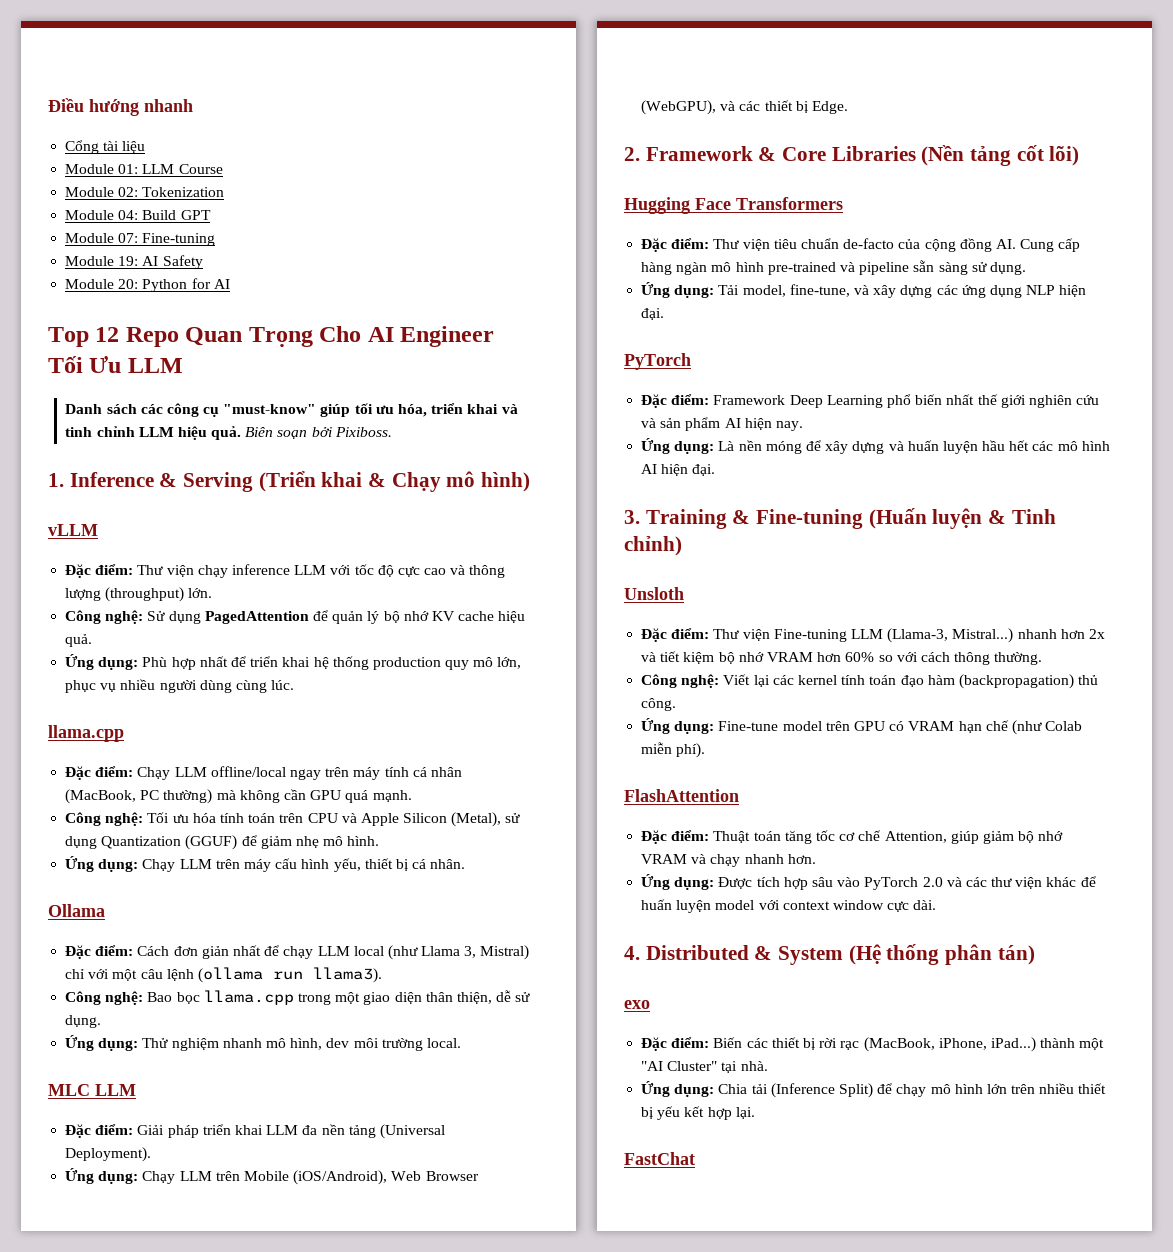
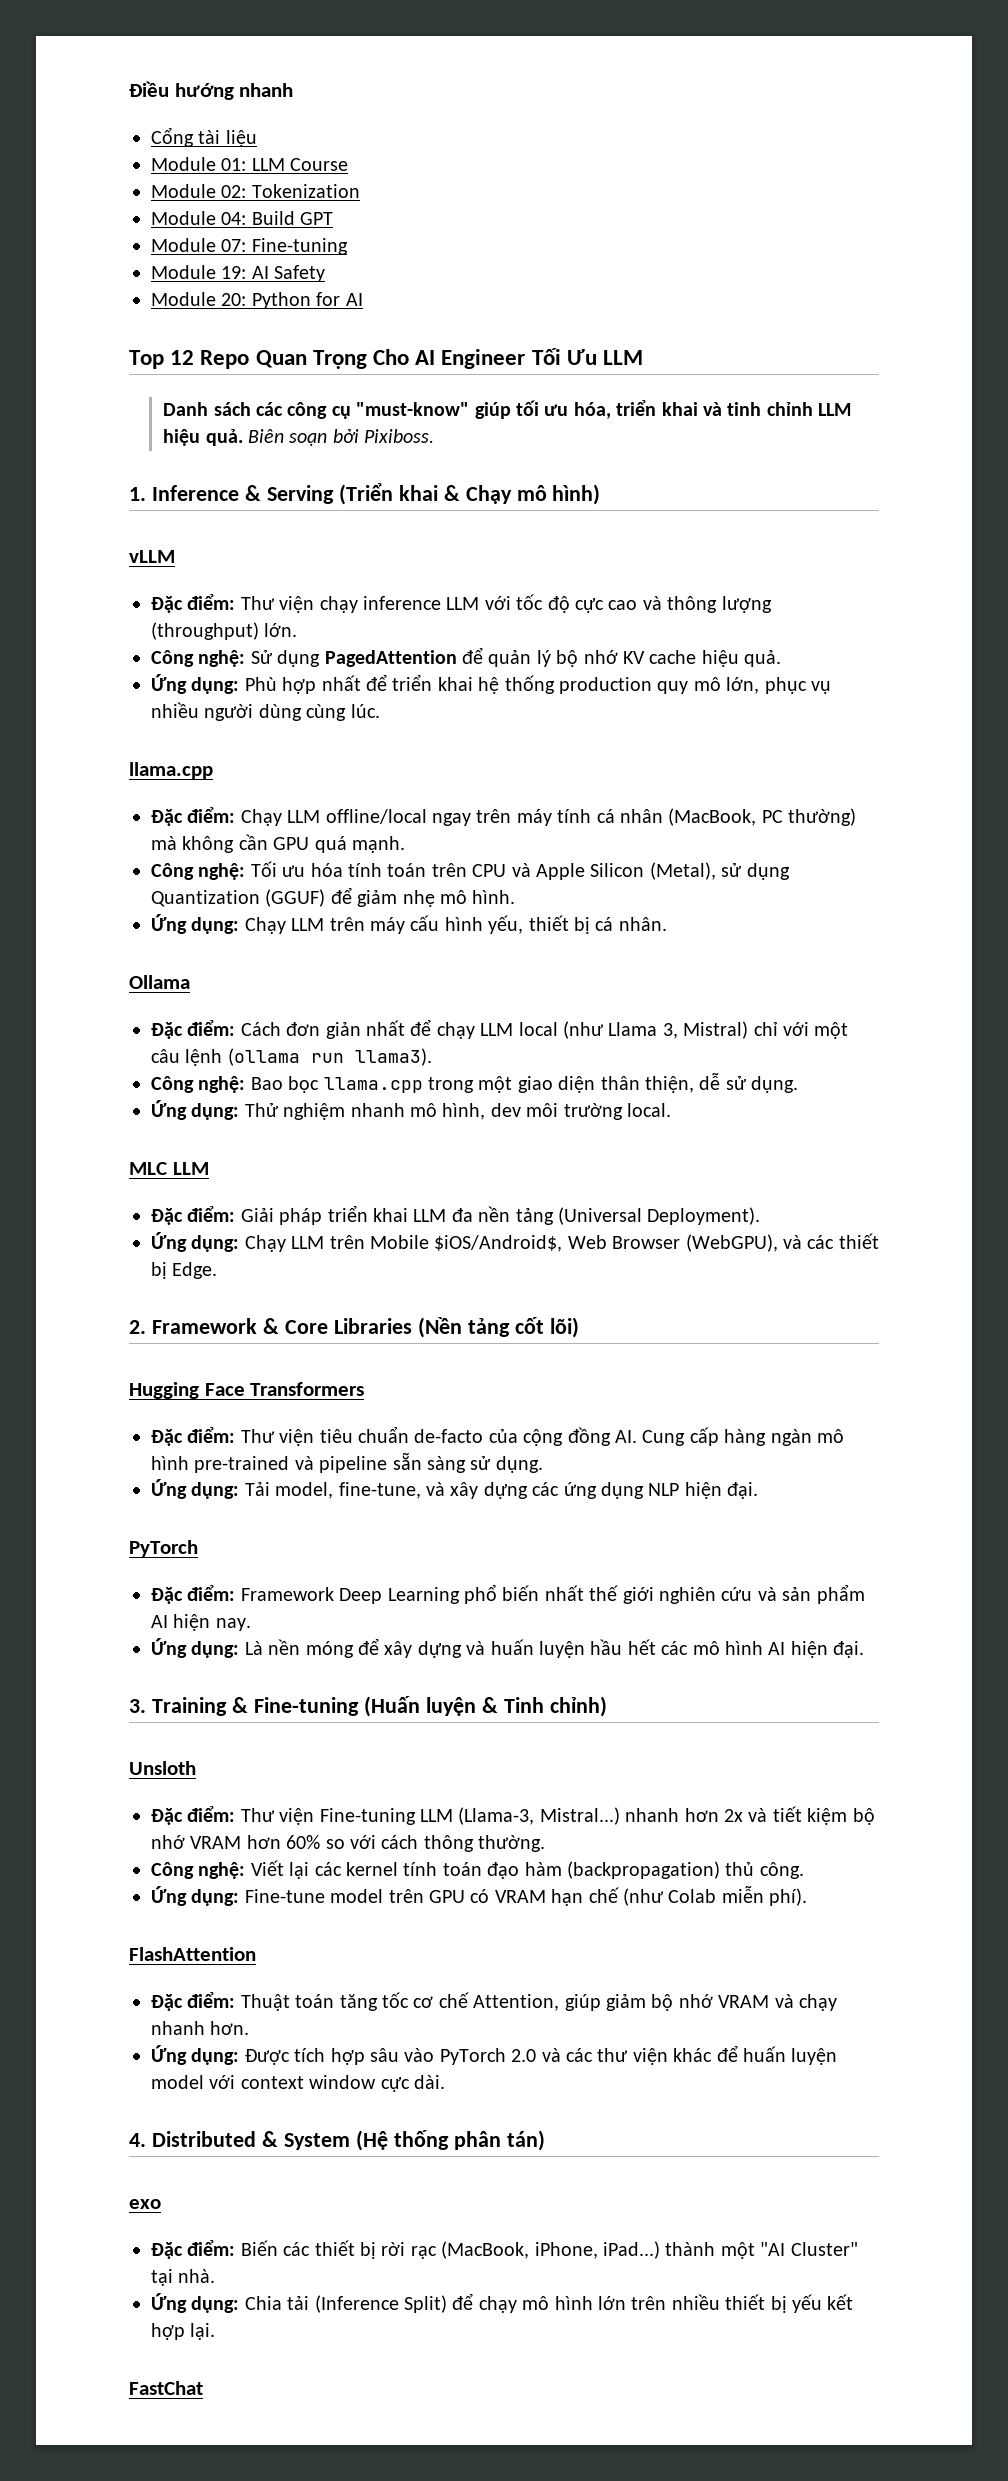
- Ứng dụng: Chạy LLM trên Mobile (iOS/Android), Web Browser (WebGPU), và các thiết bị Edge.
+ Ứng dụng: Chạy LLM trên Mobile $iOS/Android$, Web Browser (WebGPU), và các thiết bị Edge.

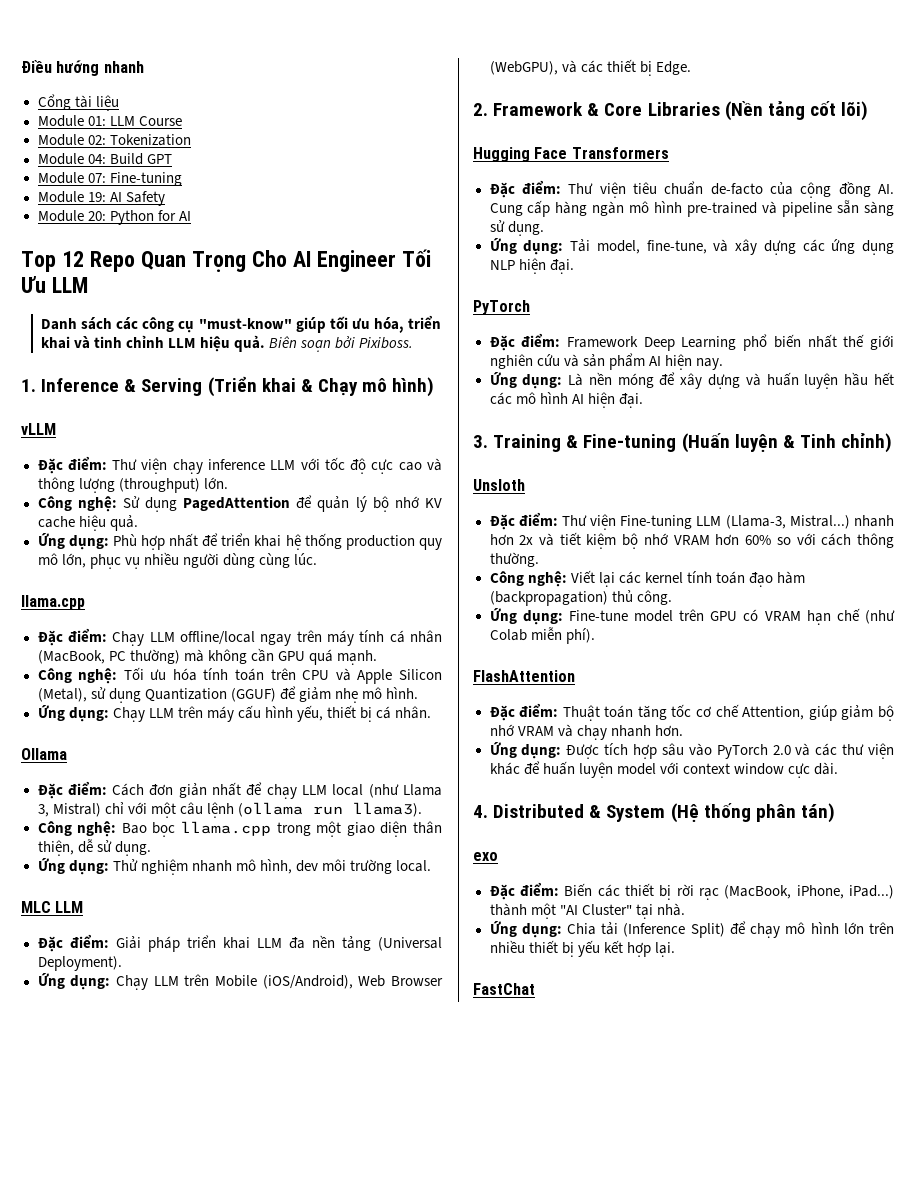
- Ứng dụng: Chạy LLM trên Mobile $iOS/Android$, Web Browser (WebGPU), và các thiết bị Edge.
+ Ứng dụng: Chạy LLM trên Mobile (iOS/Android), Web Browser (WebGPU), và các thiết bị Edge.

